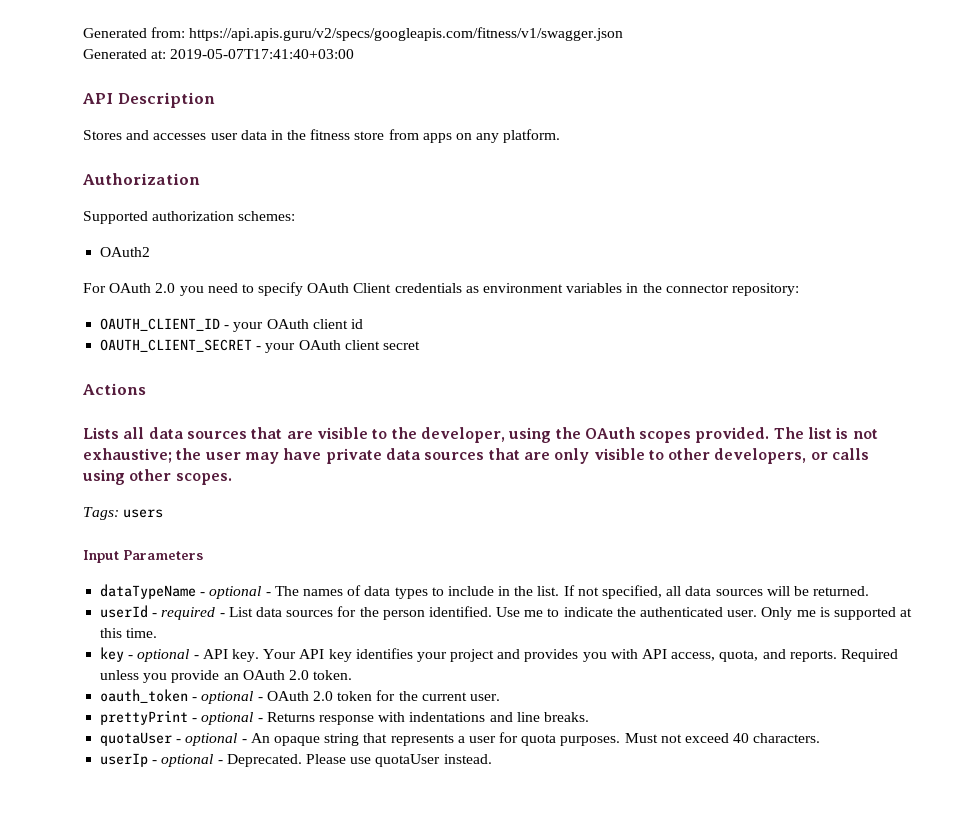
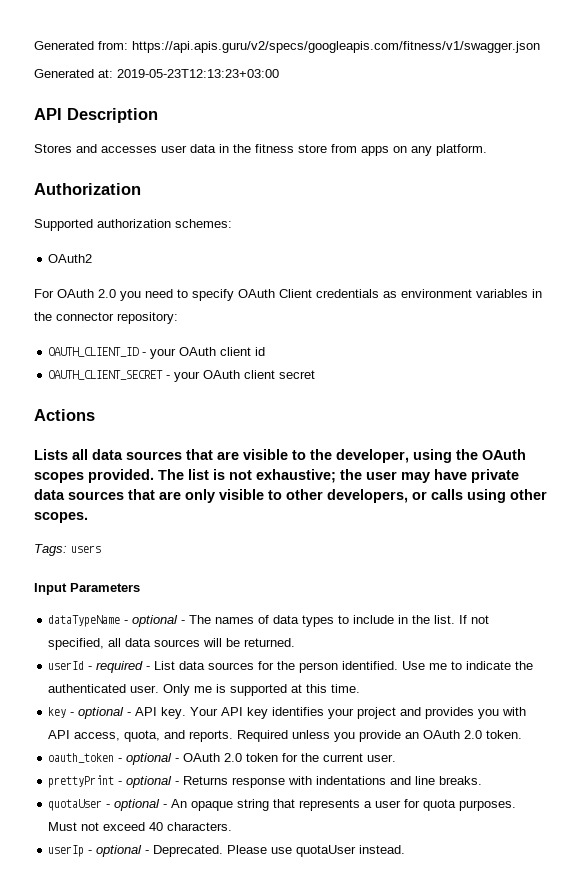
- Generated at: 2019-05-07T17:41:40+03:00
+ Generated at: 2019-05-23T12:13:23+03:00

